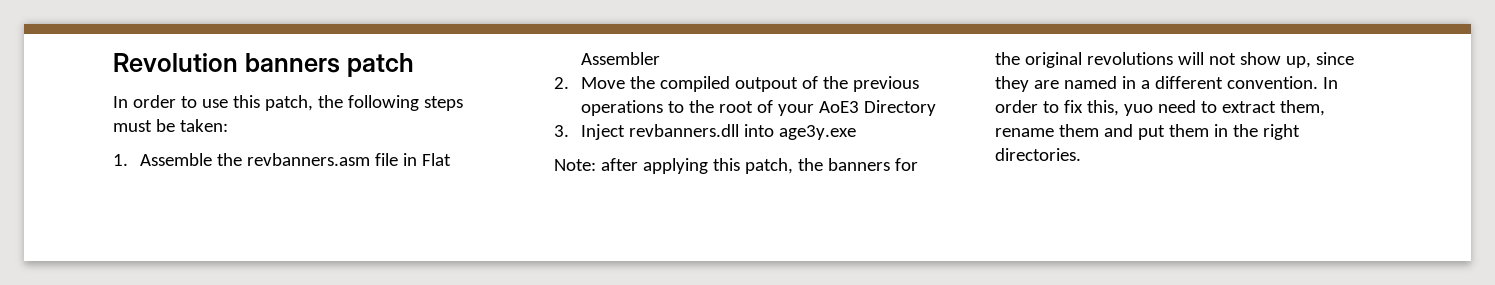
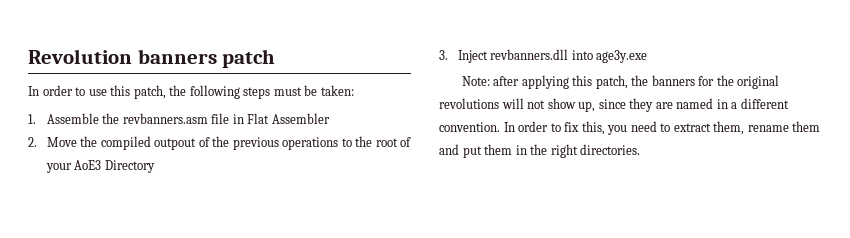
- In order to fix this, yuo need to extract them, rename them and put them in the right directories.
+ In order to fix this, you need to extract them, rename them and put them in the right directories.

